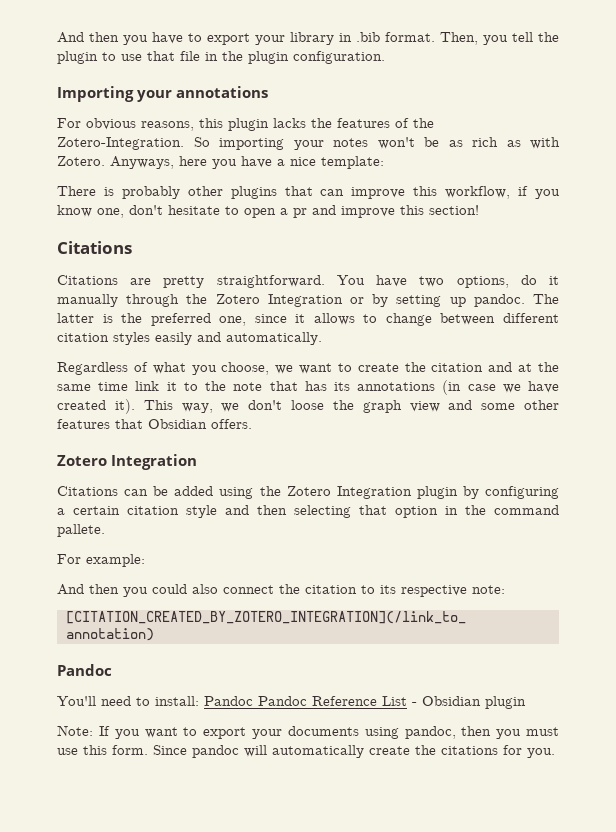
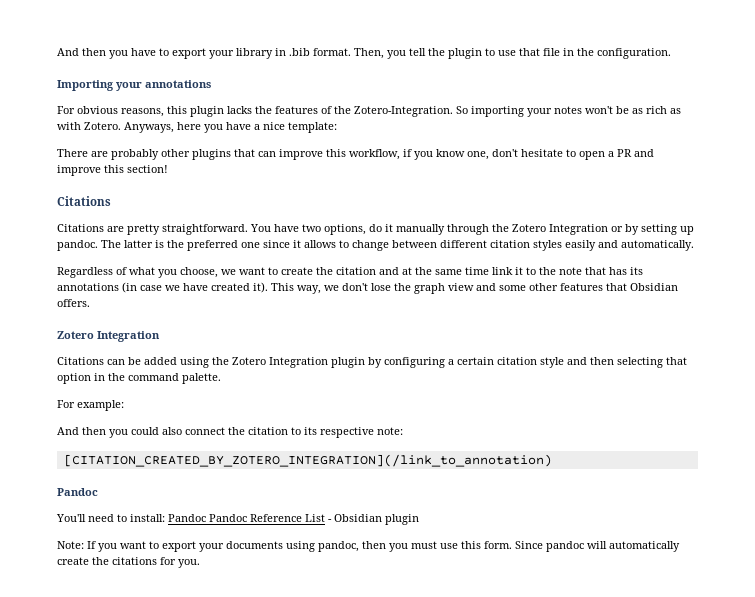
- Then, you tell the plugin to use that file in the plugin configuration.
+ Then, you tell the plugin to use that file in the configuration.
- There is probably other plugins that can improve this workflow, if you know one, don't hesitate to open a pr and improve this section!
+ There are probably other plugins that can improve this workflow, if you know one, don't hesitate to open a PR and improve this section!
- The latter is the preferred one, since it allows to change between different citation styles easily and automatically.
+ The latter is the preferred one since it allows to change between different citation styles easily and automatically.
- This way, we don't loose the graph view and some other features that Obsidian offers.
+ This way, we don't lose the graph view and some other features that Obsidian offers.
- Citations can be added using the Zotero Integration plugin by configuring a certain citation style and then selecting that option in the command pallete.
+ Citations can be added using the Zotero Integration plugin by configuring a certain citation style and then selecting that option in the command palette.

